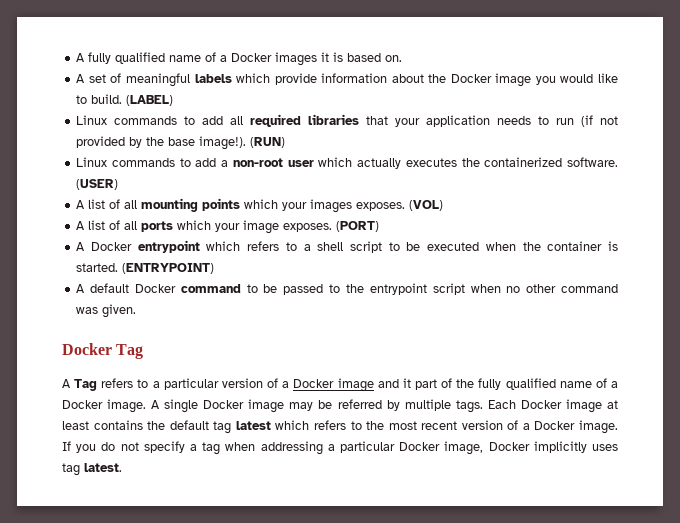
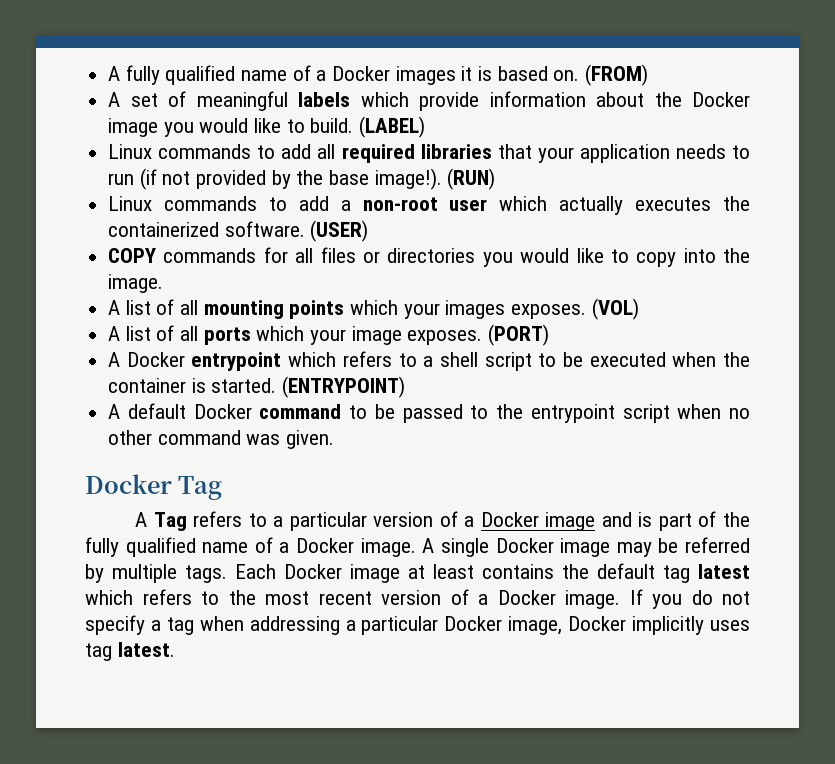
+ (FROM)
+ COPY commands for all files or directories you would like to copy into the image.
- A Tag refers to a particular version of a Docker image and it part of the fully qualified name of a Docker image.
+ A Tag refers to a particular version of a Docker image and is part of the fully qualified name of a Docker image.

